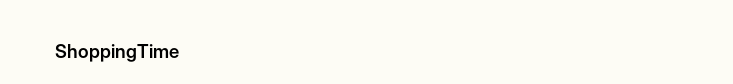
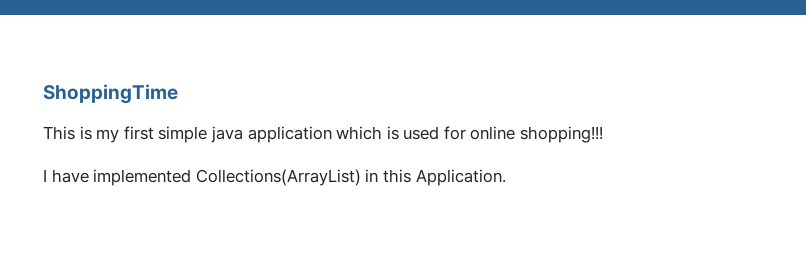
+ This is my first simple java application which is used for online shopping!!!
+ I have implemented Collections(ArrayList) in this Application.

